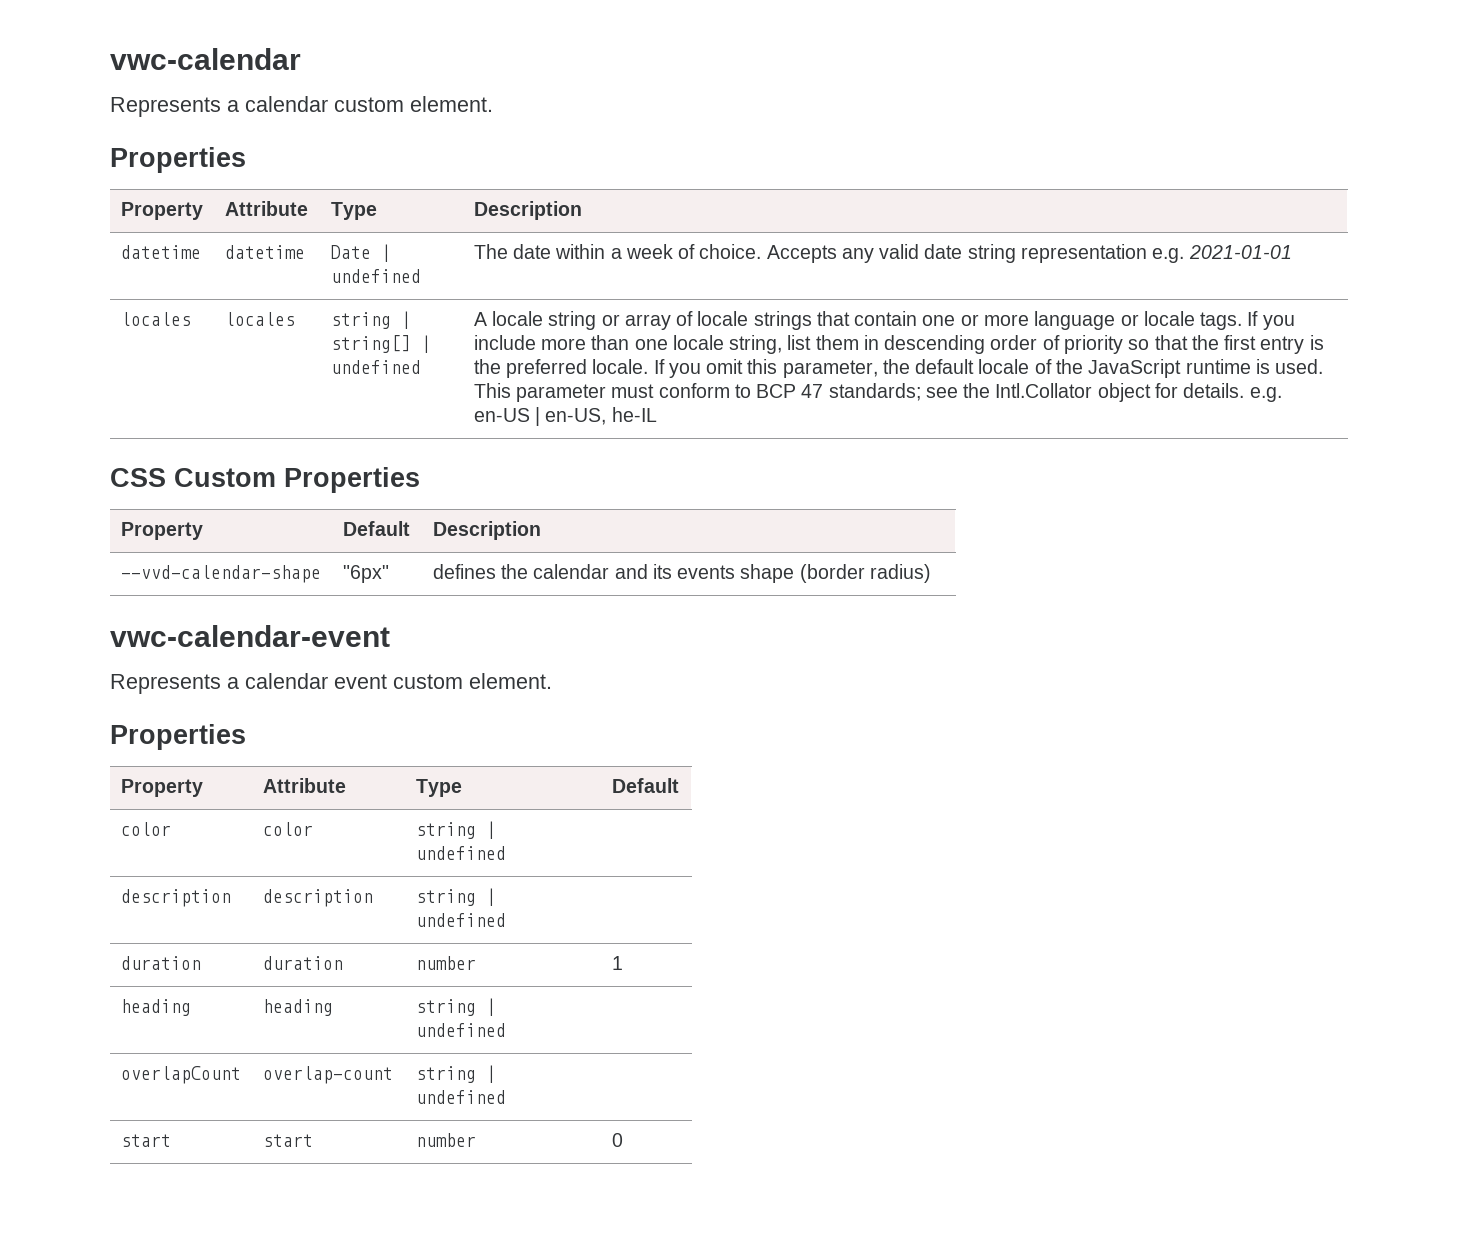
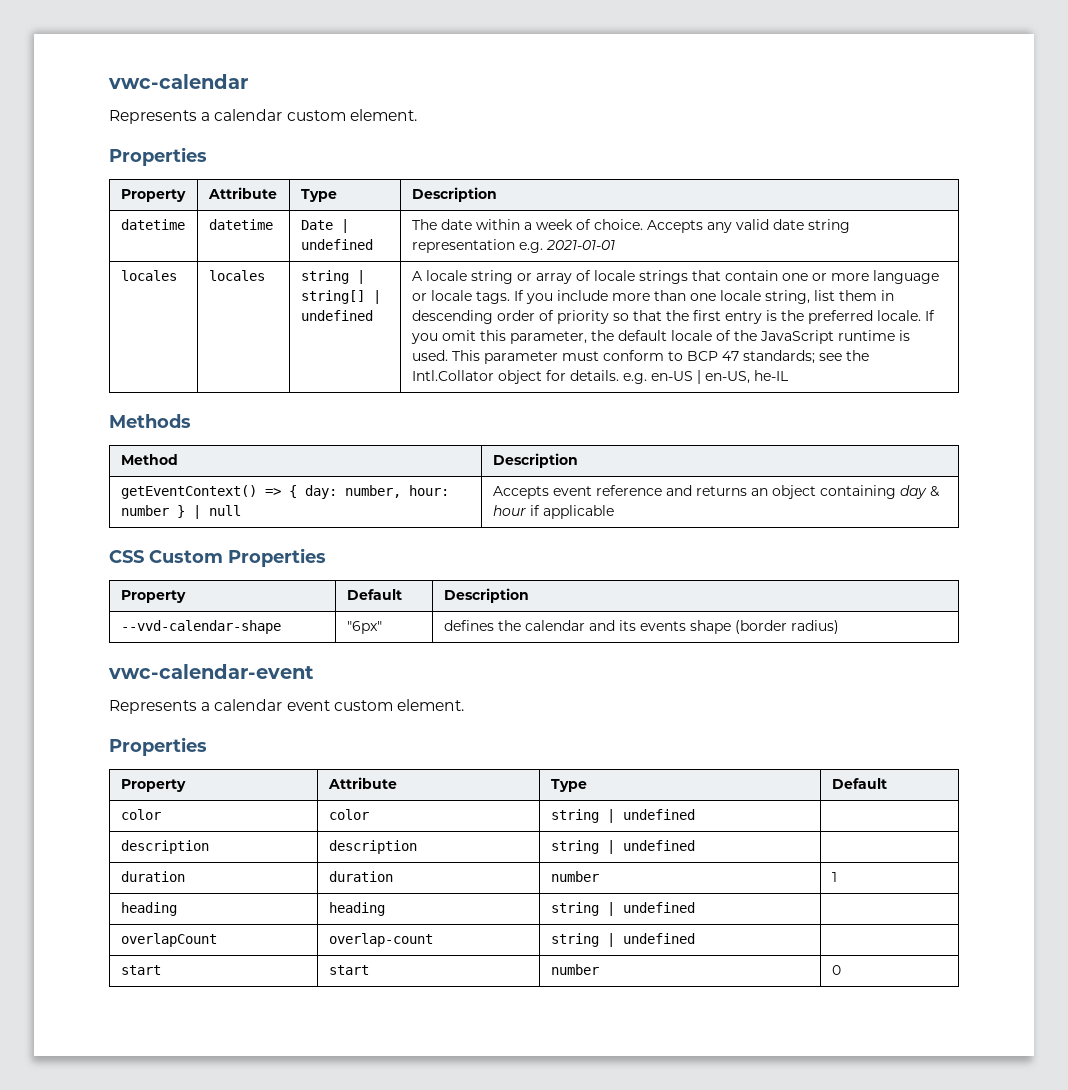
+ Methods
+ Method | Description
+ getEventContext() => { day: number, hour: number } | null | Accepts event reference and returns an object containing day & hour if applicable

